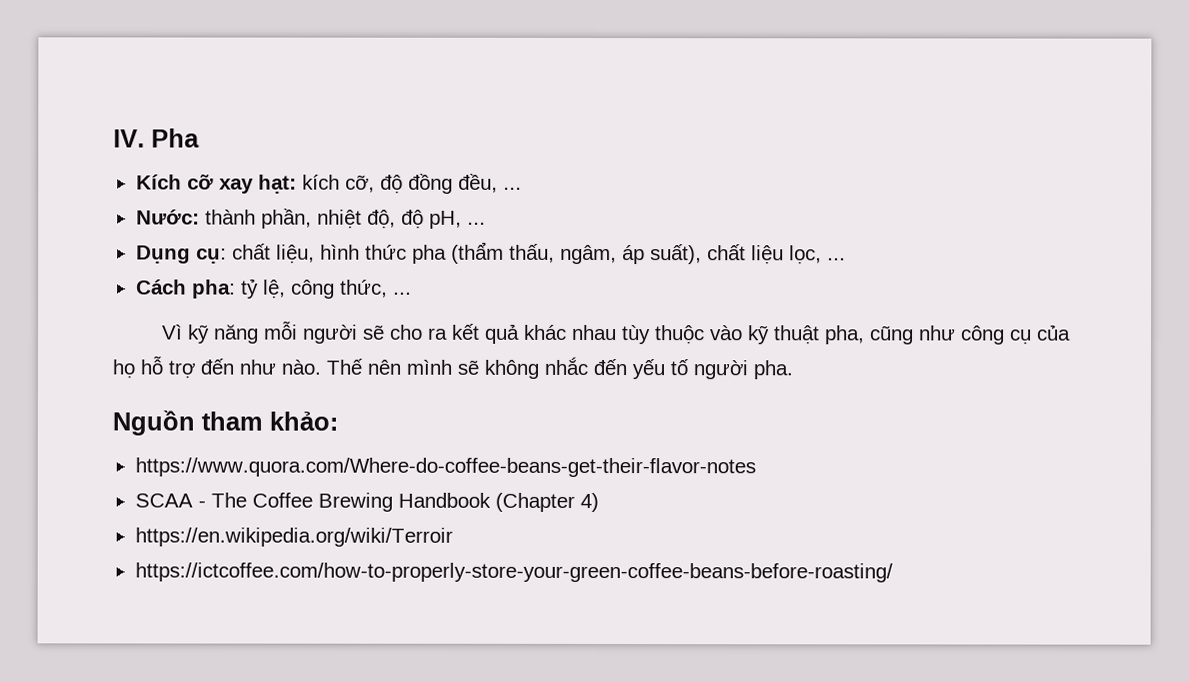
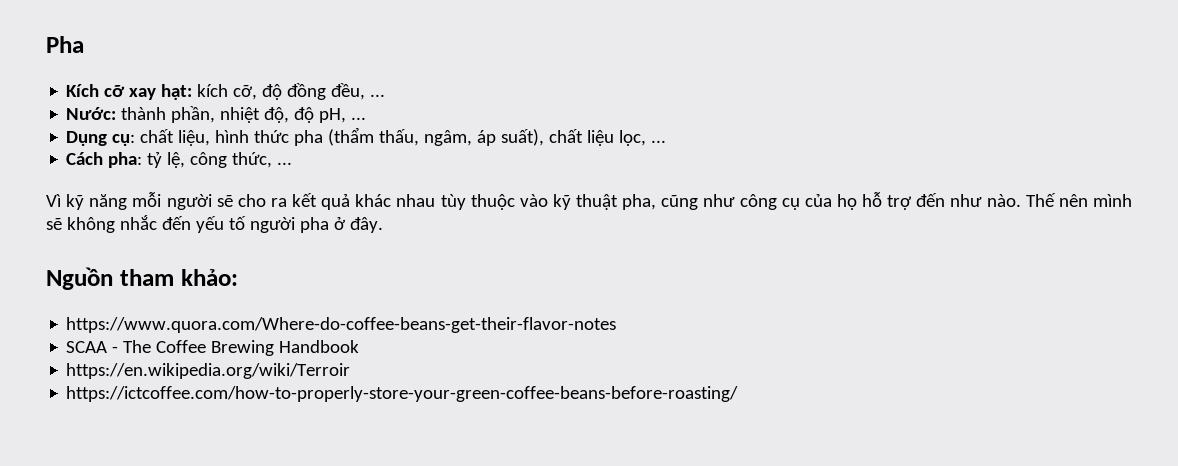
- IV. Pha
+ Pha
- Thế nên mình sẽ không nhắc đến yếu tố người pha.
+ Thế nên mình sẽ không nhắc đến yếu tố người pha ở đây.
- SCAA - The Coffee Brewing Handbook (Chapter 4)
+ SCAA - The Coffee Brewing Handbook

